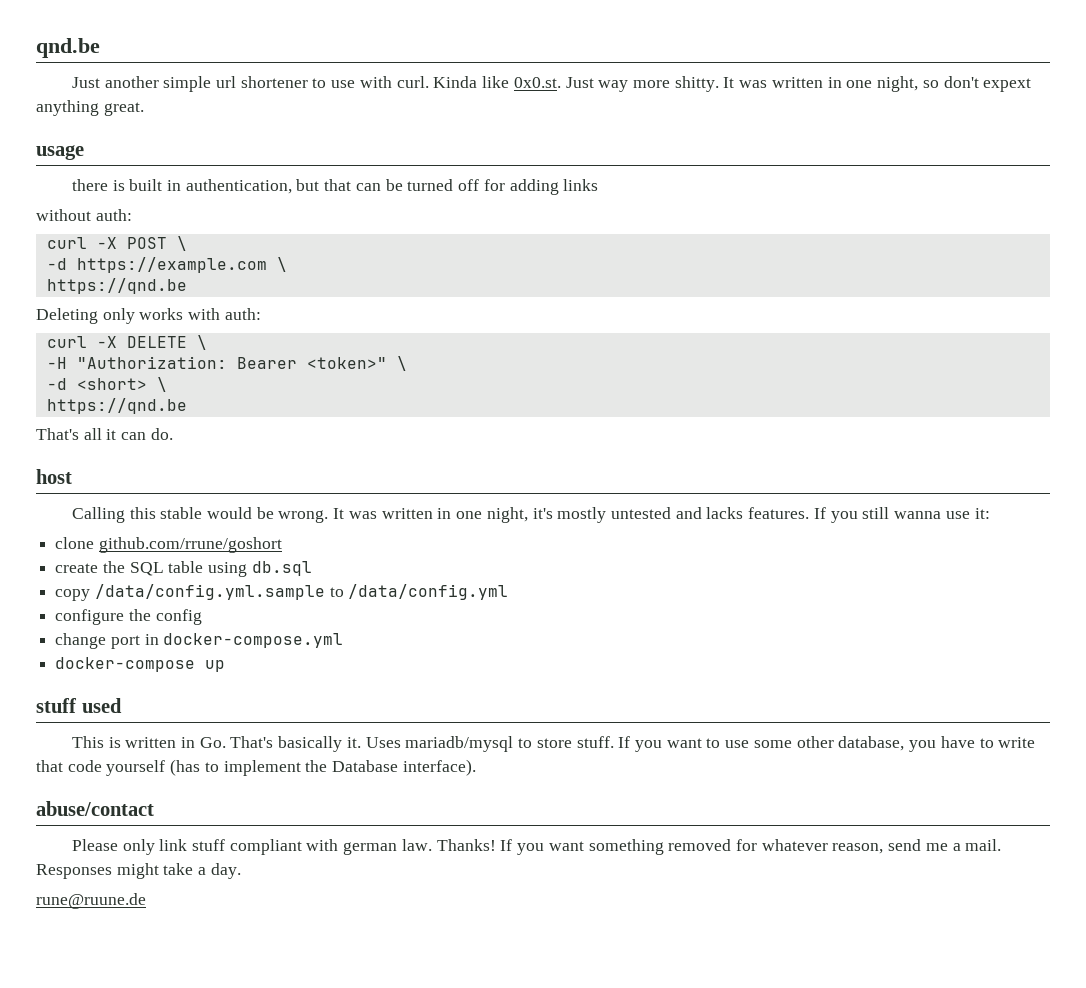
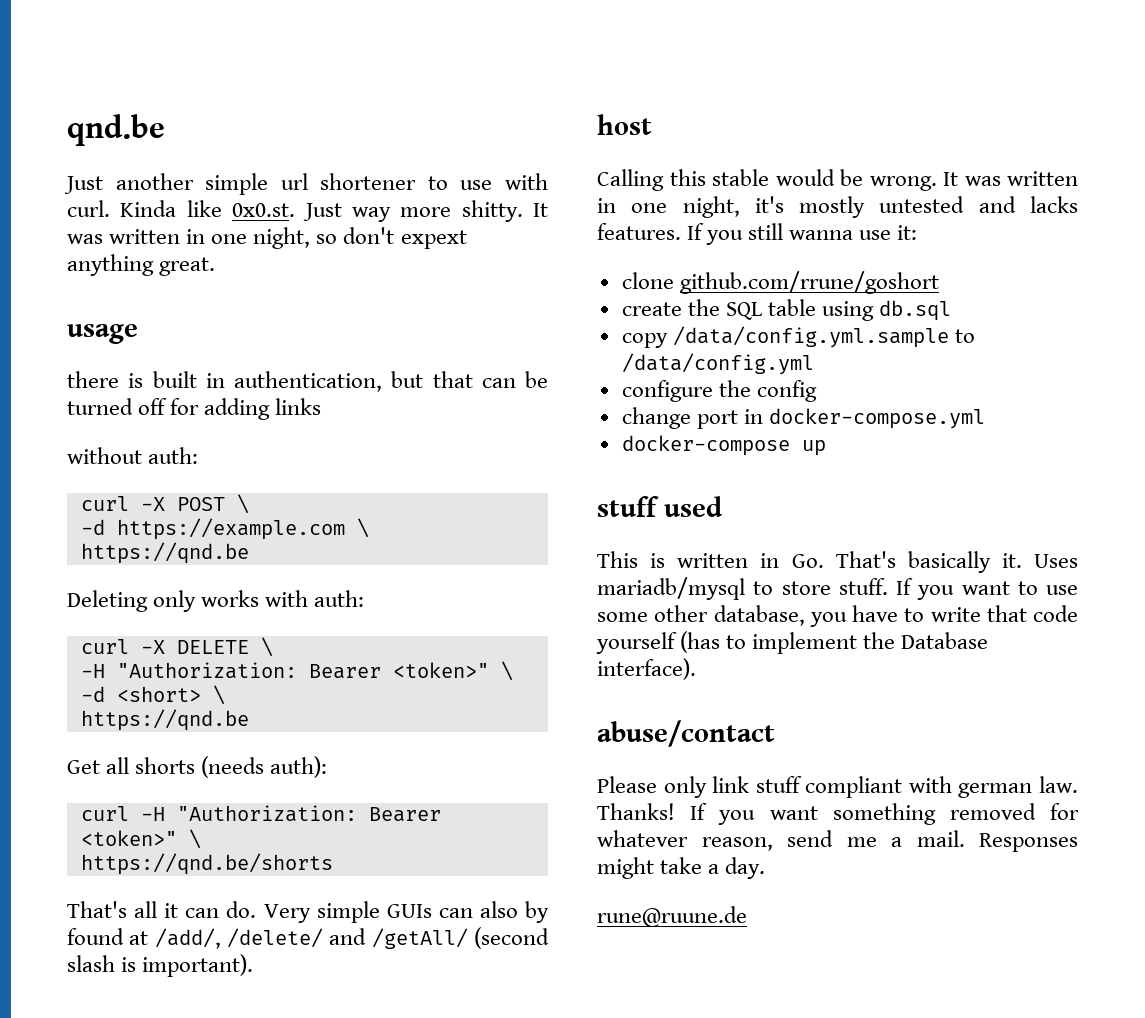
+ Get all shorts (needs auth):
+ curl -H "Authorization: Bearer <token>" \
+ https://qnd.be/shorts
+ Very simple GUIs can also by found at /add/, /delete/ and /getAll/ (second slash is important).

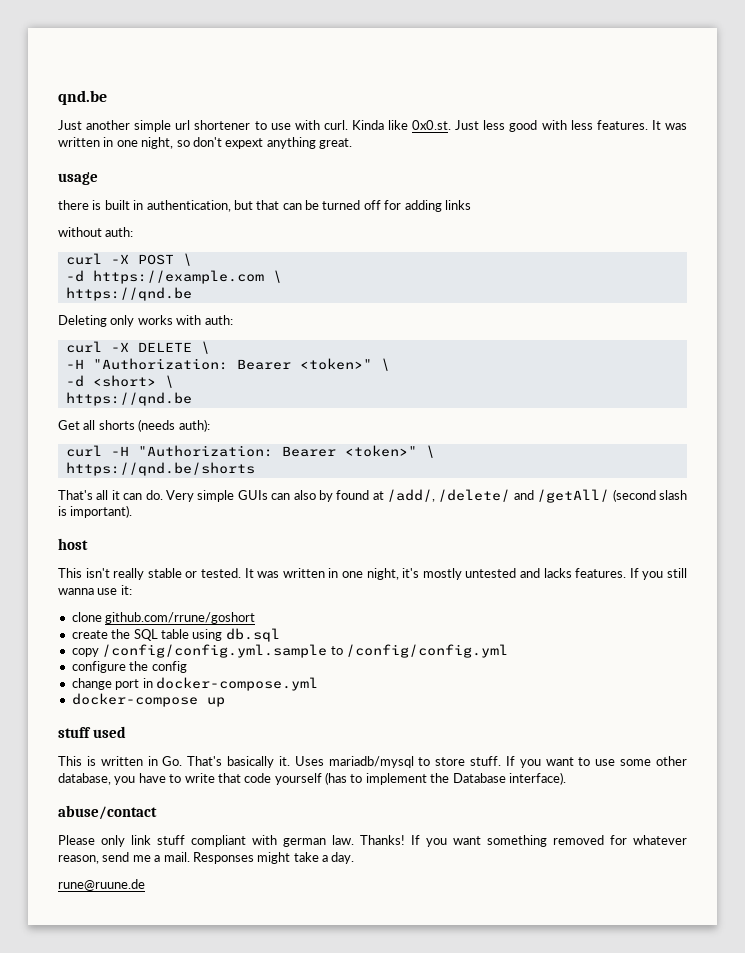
- Kinda like 0x0.st. Just way more shitty.
+ Kinda like 0x0.st. Just less good with less features.
- Calling this stable would be wrong.
+ This isn't really stable or tested.
- copy /data/config.yml.sample to /data/config.yml
+ copy /config/config.yml.sample to /config/config.yml

